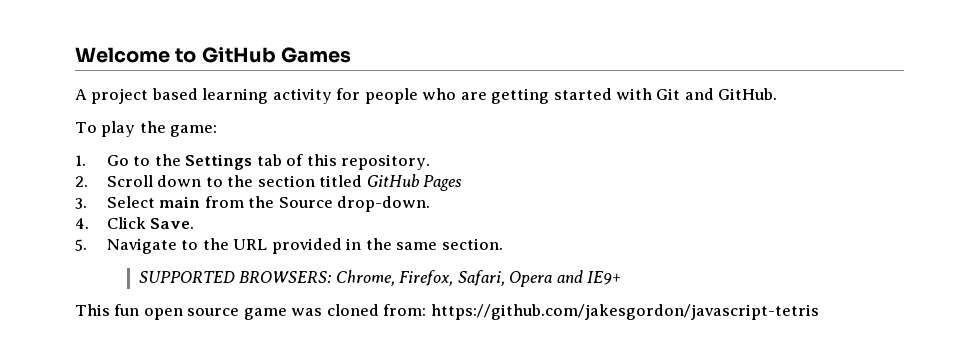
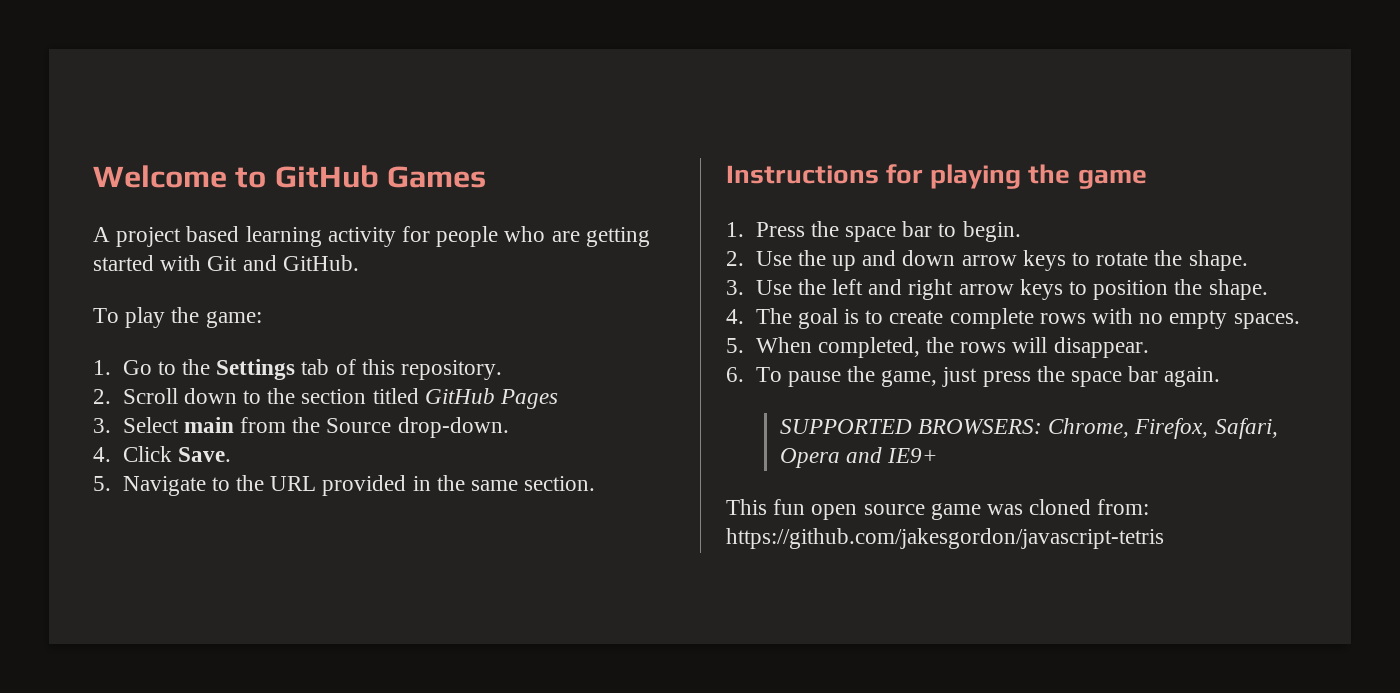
+ Instructions for playing the game
+ 1. Press the space bar to begin.
+ 2. Use the up and down arrow keys to rotate the shape.
+ 3. Use the left and right arrow keys to position the shape.
+ 4. The goal is to create complete rows with no empty spaces.
+ 5. When completed, the rows will disappear.
+ 6. To pause the game, just press the space bar again.

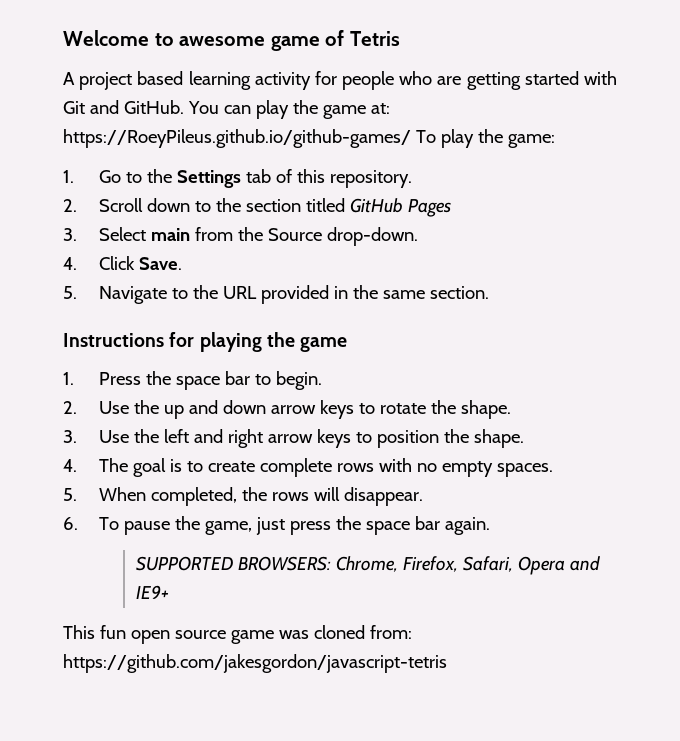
- Welcome to GitHub Games
+ Welcome to awesome game of Tetris
- A project based learning activity for people who are getting started with Git and GitHub.
- To play the game:
+ A project based learning activity for people who are getting started with Git and GitHub. You can play the game at: https://RoeyPileus.github.io/github-games/ To play the game:

